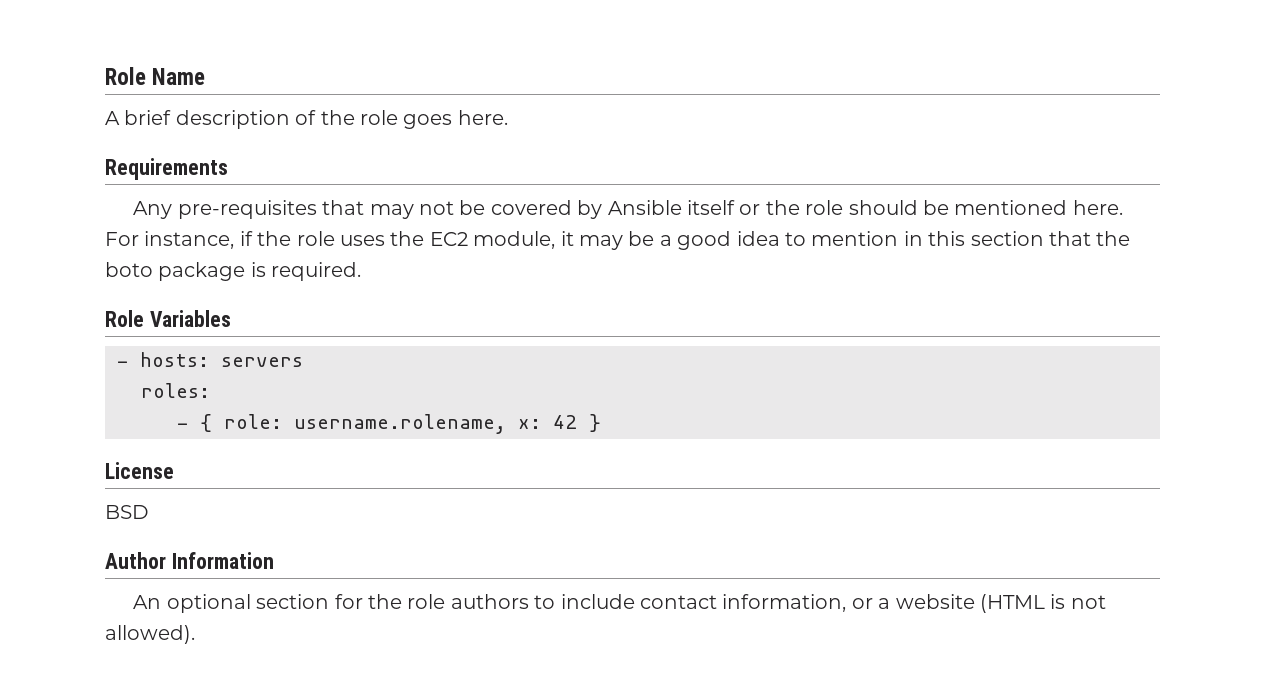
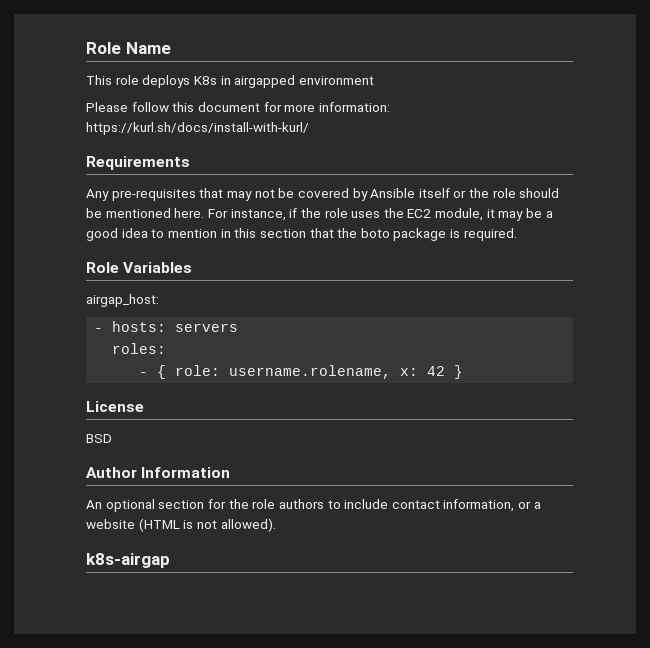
- A brief description of the role goes here.
+ This role deploys K8s in airgapped environment
+ Please follow this document for more information: https://kurl.sh/docs/install-with-kurl/
+ airgap_host:
+ k8s-airgap

